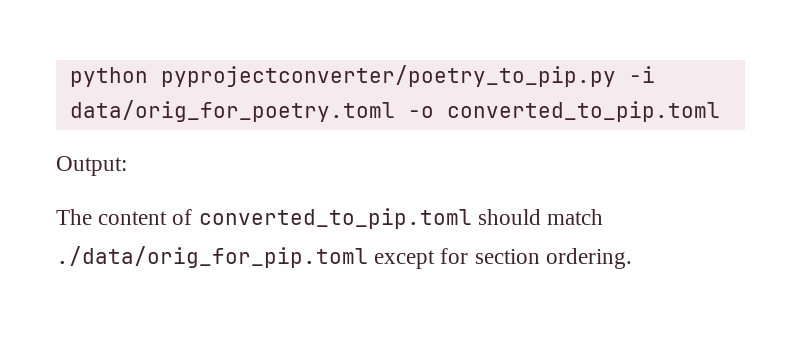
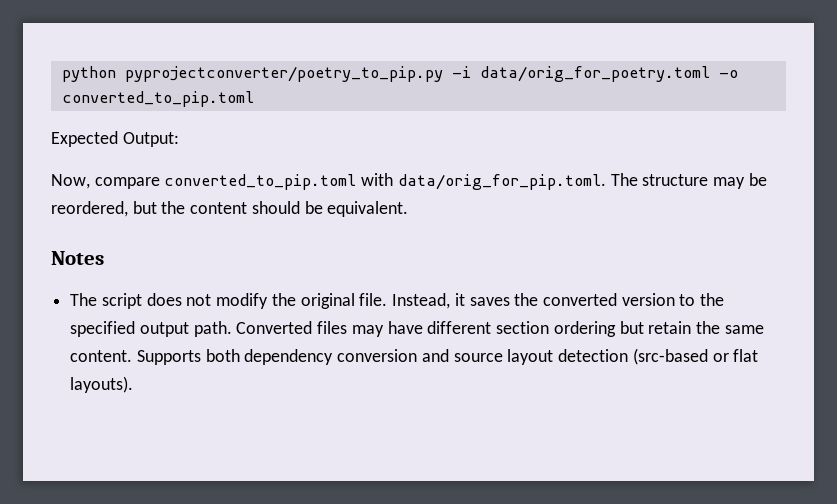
- Output:
+ Expected Output:
- The content of converted_to_pip.toml should match ./data/orig_for_pip.toml except for section ordering.
+ Now, compare converted_to_pip.toml with data/orig_for_pip.toml. The structure may be reordered, but the content should be equivalent.
+ Notes
+ The script does not modify the original file. Instead, it saves the converted version to the specified output path. Converted files may have different section ordering but retain the same content. Supports both dependency conversion and source layout detection (src-based or flat layouts).

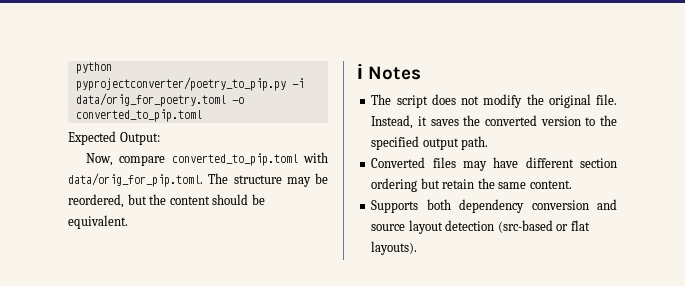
- Notes
+ ℹ Notes
- Instead, it saves the converted version to the specified output path. Converted files may have different section ordering but retain the same content. Supports both dependency conversion and source layout detection (src-based or flat layouts).
+ Instead, it saves the converted version to the specified output path.
+ Converted files may have different section ordering but retain the same content.
+ Supports both dependency conversion and source layout detection (src-based or flat layouts).

